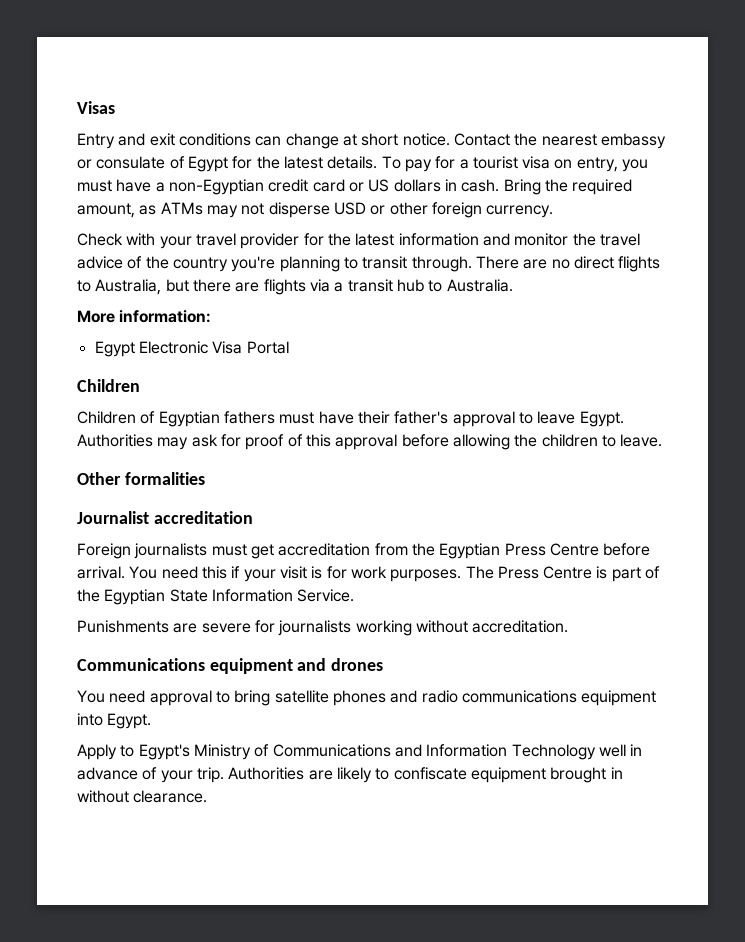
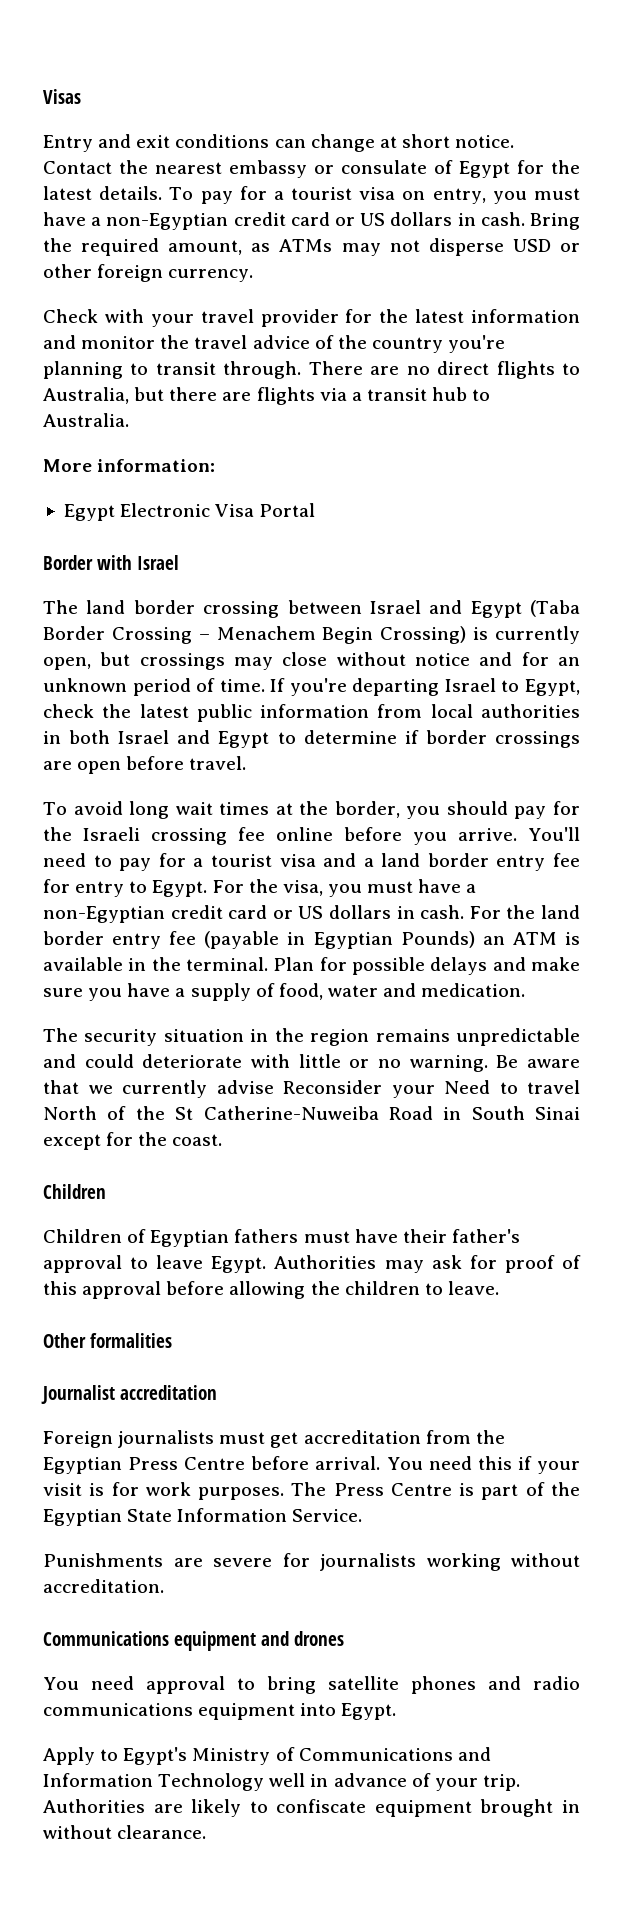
+ Border with Israel
+ The land border crossing between Israel and Egypt (Taba Border Crossing – Menachem Begin Crossing) is currently open, but crossings may close without notice and for an unknown period of time. If you're departing Israel to Egypt, check the latest public information from local authorities in both Israel and Egypt to determine if border crossings are open before travel.
+ To avoid long wait times at the border, you should pay for the Israeli crossing fee online before you arrive. You'll need to pay for a tourist visa and a land border entry fee for entry to Egypt. For the visa, you must have a non-Egyptian credit card or US dollars in cash. For the land border entry fee (payable in Egyptian Pounds) an ATM is available in the terminal. Plan for possible delays and make sure you have a supply of food, water and medication.
+ The security situation in the region remains unpredictable and could deteriorate with little or no warning. Be aware that we currently advise Reconsider your Need to travel North of the St Catherine-Nuweiba Road in South Sinai except for the coast.

